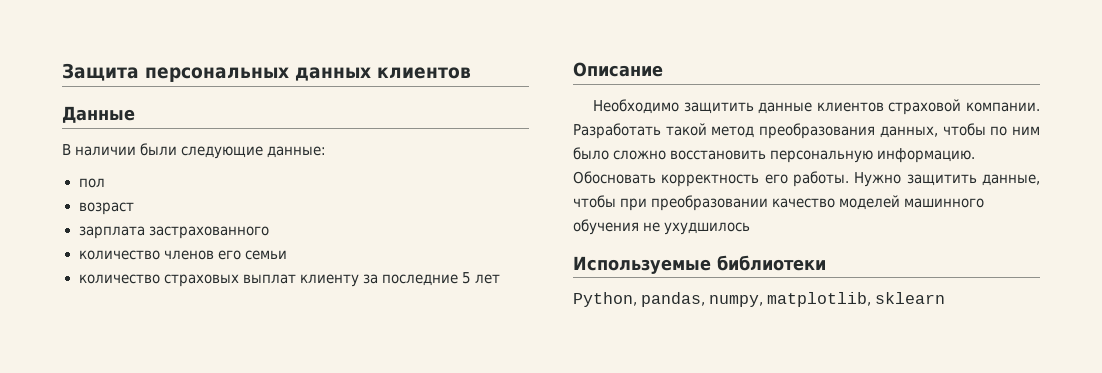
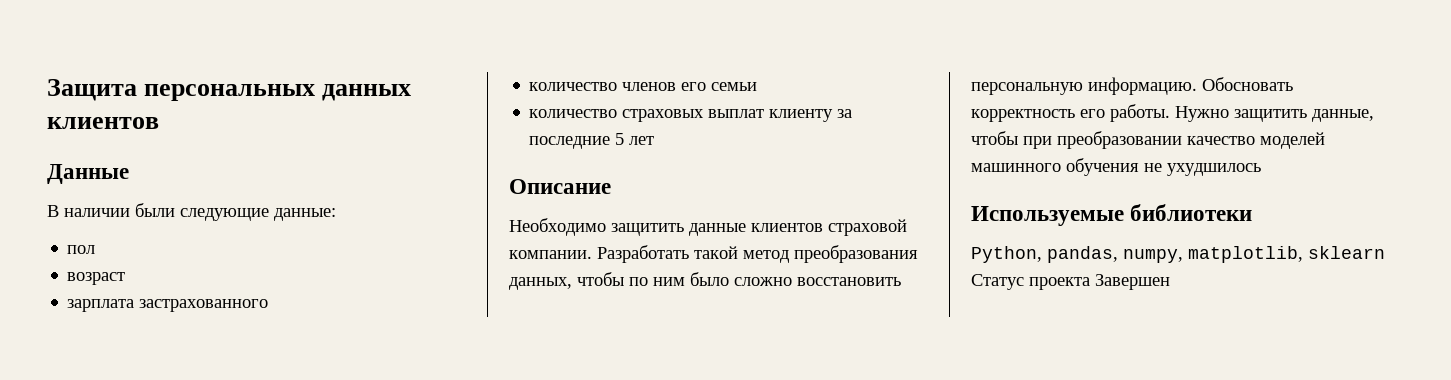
- Python, pandas, numpy, matplotlib, sklearn
+ Python, pandas, numpy, matplotlib, sklearn Cтатус проекта Завершен

